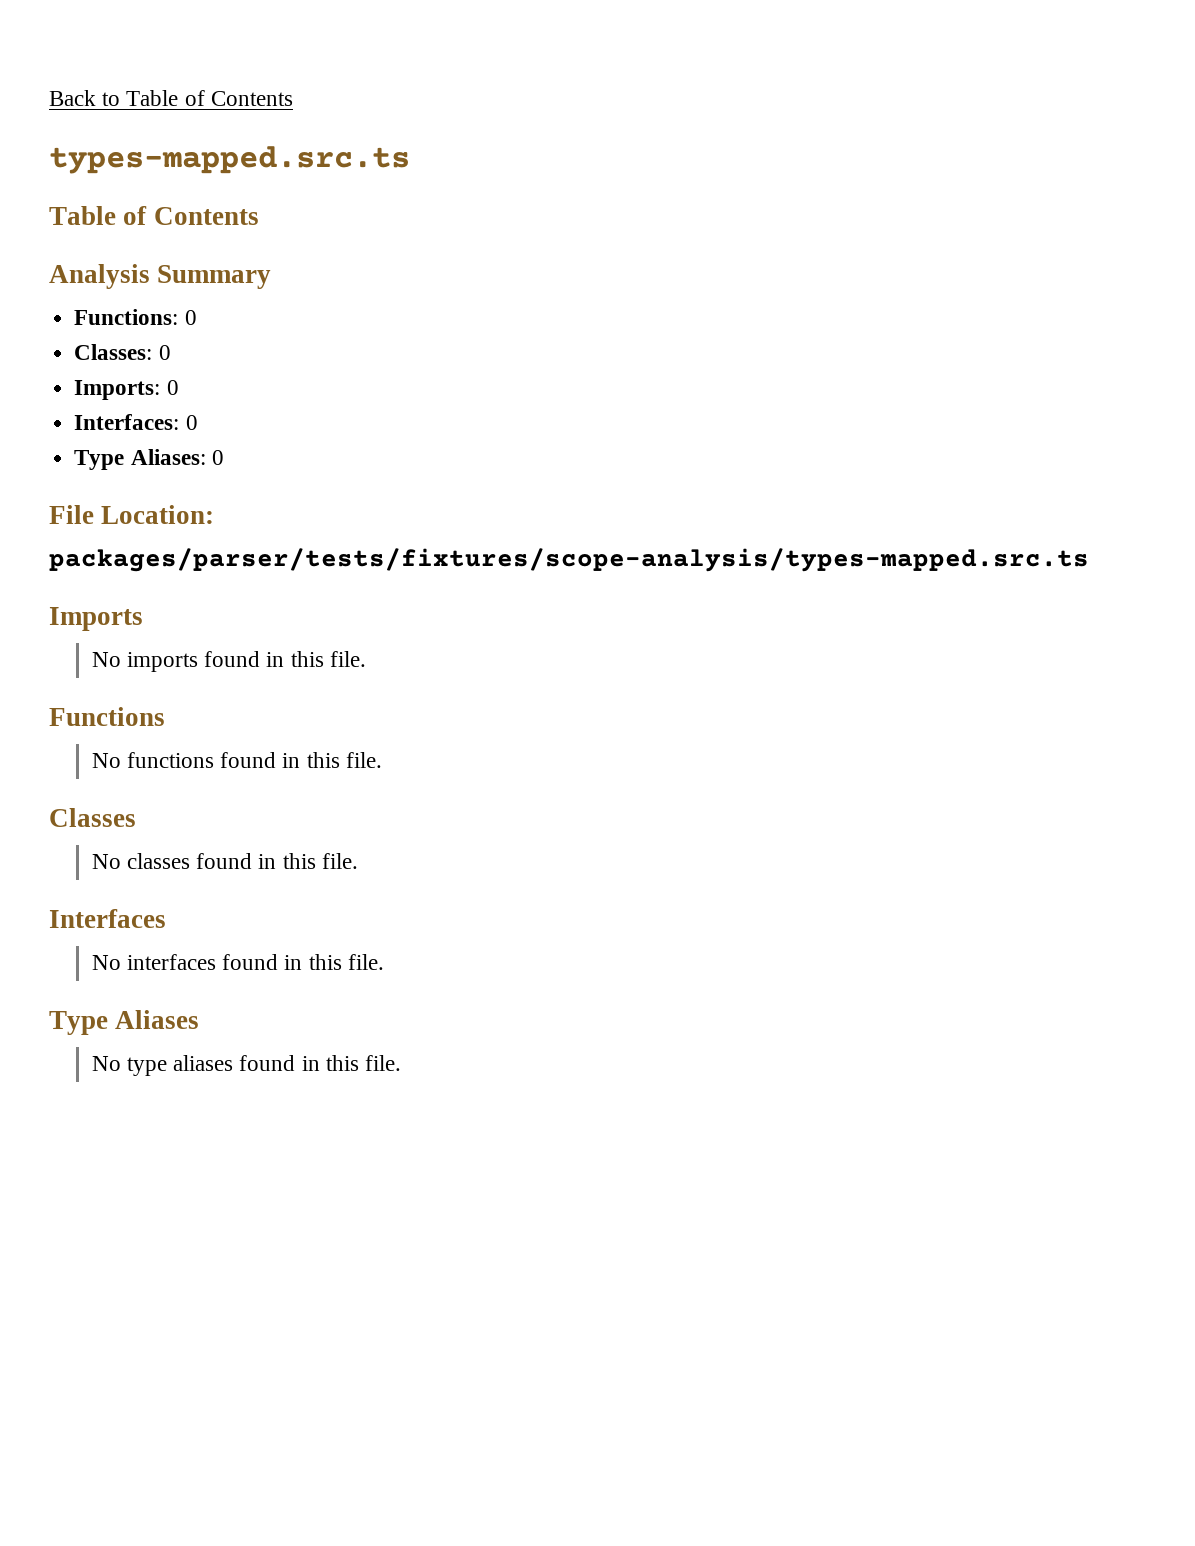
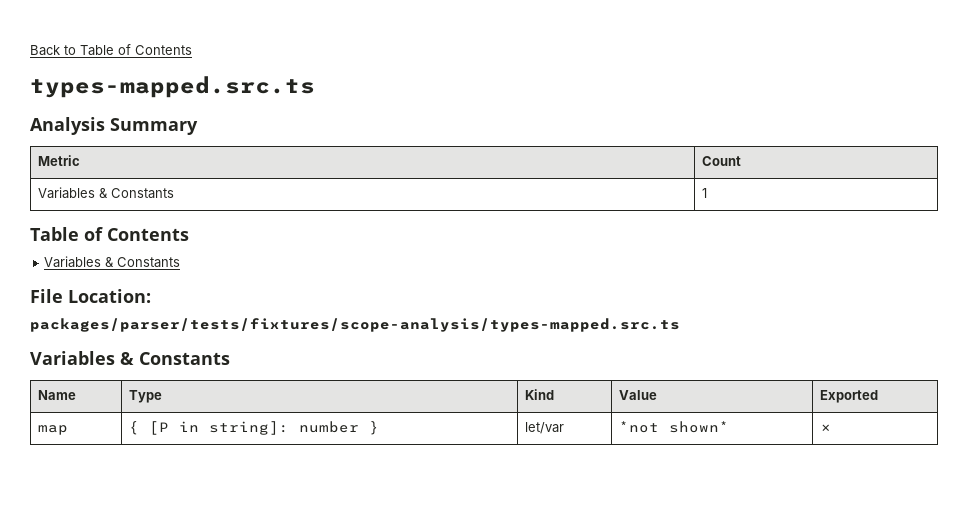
  types-mapped.src.ts
+ Analysis Summary
+ Metric | Count
+ Variables & Constants | 1
  Table of Contents
- Analysis Summary
- Functions: 0
- Classes: 0
- Imports: 0
- Interfaces: 0
- Type Aliases: 0
+ Variables & Constants
  File Location:
  packages/parser/tests/fixtures/scope-analysis/types-mapped.src.ts
- Imports
- No imports found in this file.
- Functions
- No functions found in this file.
- Classes
- No classes found in this file.
- Interfaces
- No interfaces found in this file.
- Type Aliases
- No type aliases found in this file.
+ Variables & Constants
+ Name | Type | Kind | Value | Exported
+ map | { [P in string]: number } | let/var | *not shown* | ✗

